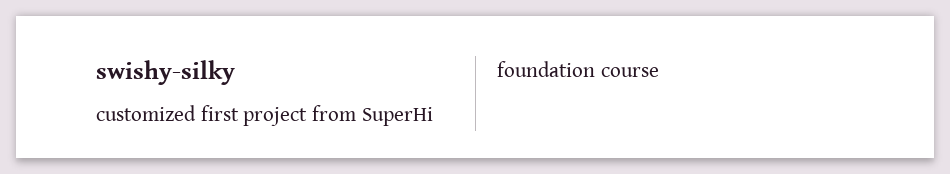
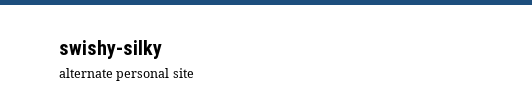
- customized first project from SuperHi foundation course
+ alternate personal site

